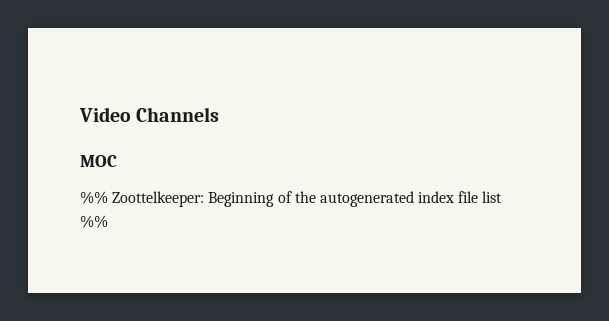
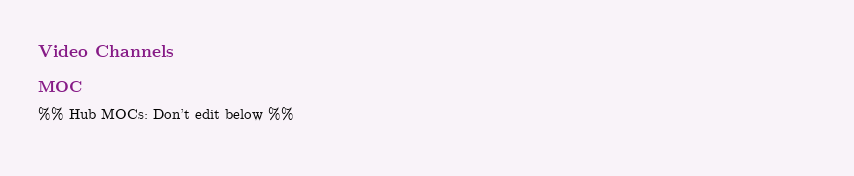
- %% Zoottelkeeper: Beginning of the autogenerated index file list %%
+ %% Hub MOCs: Don’t edit below %%

